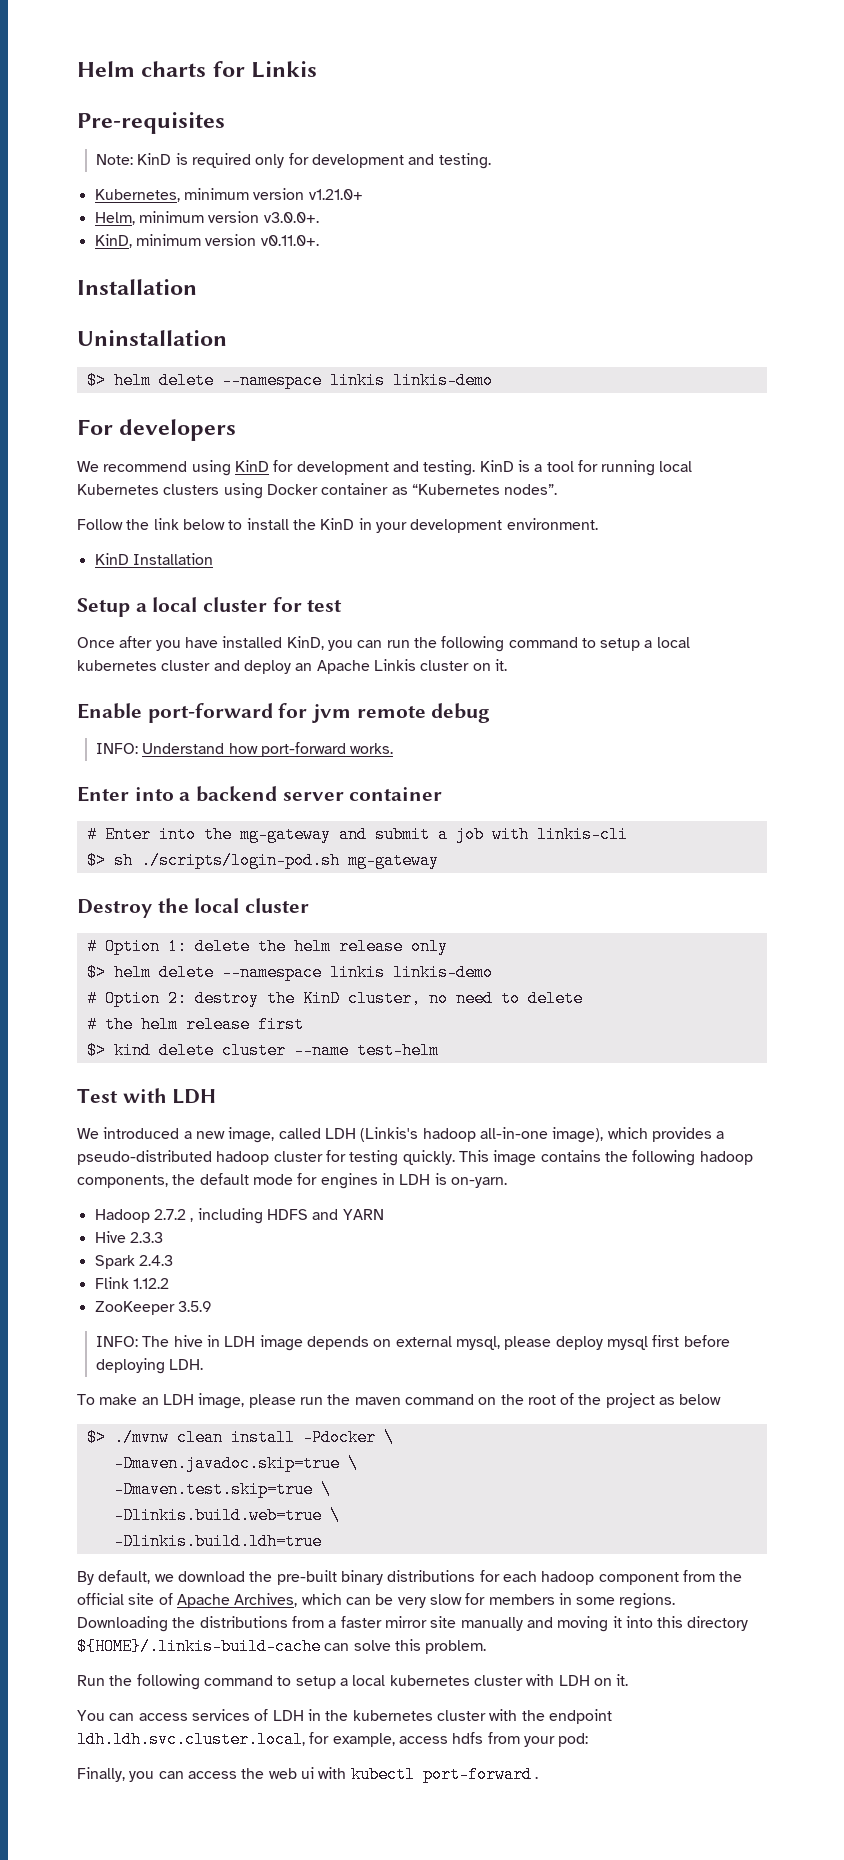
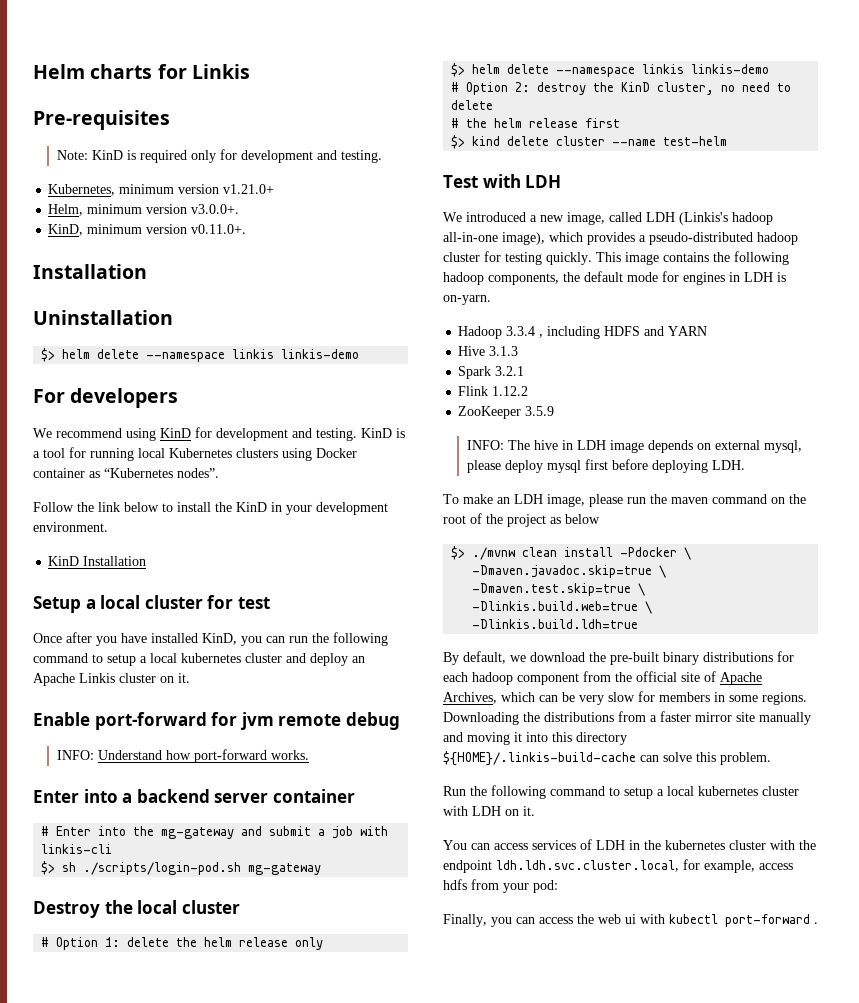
- Hadoop 2.7.2 , including HDFS and YARN
+ Hadoop 3.3.4 , including HDFS and YARN
- Hive 2.3.3
+ Hive 3.1.3
- Spark 2.4.3
+ Spark 3.2.1

